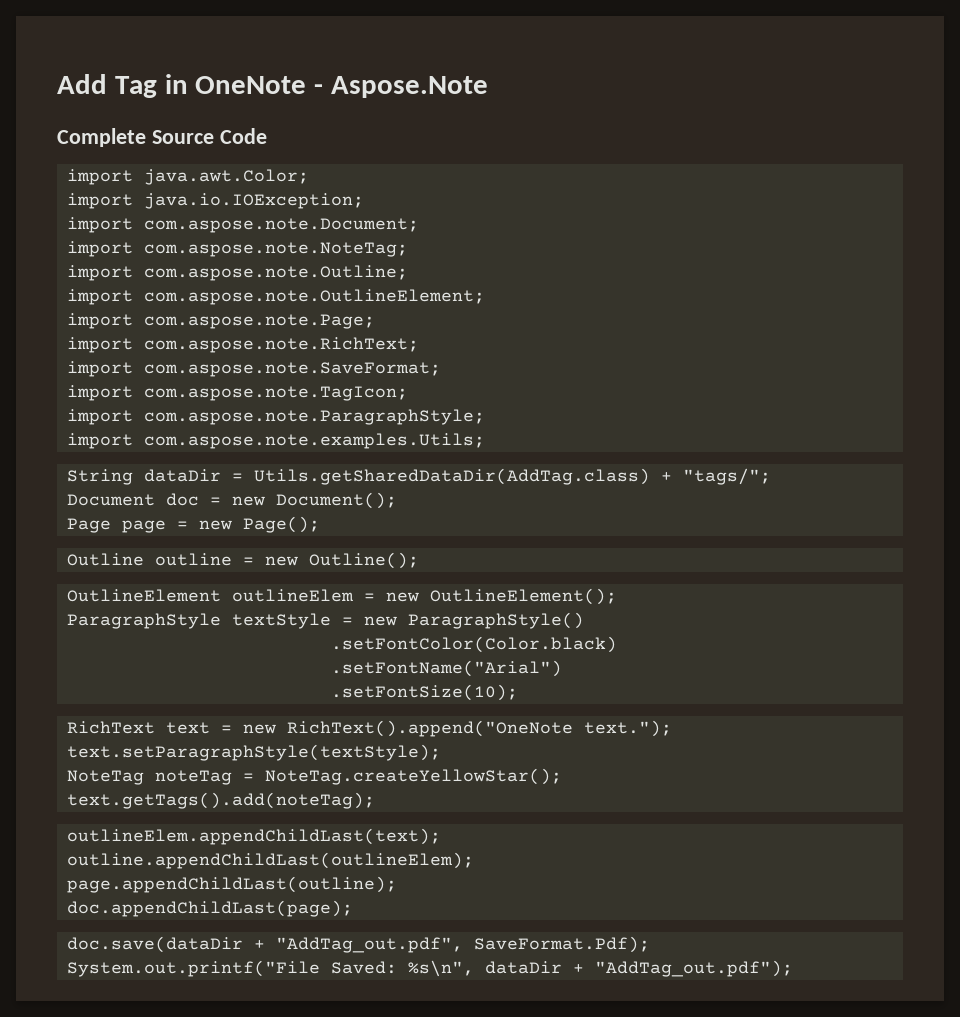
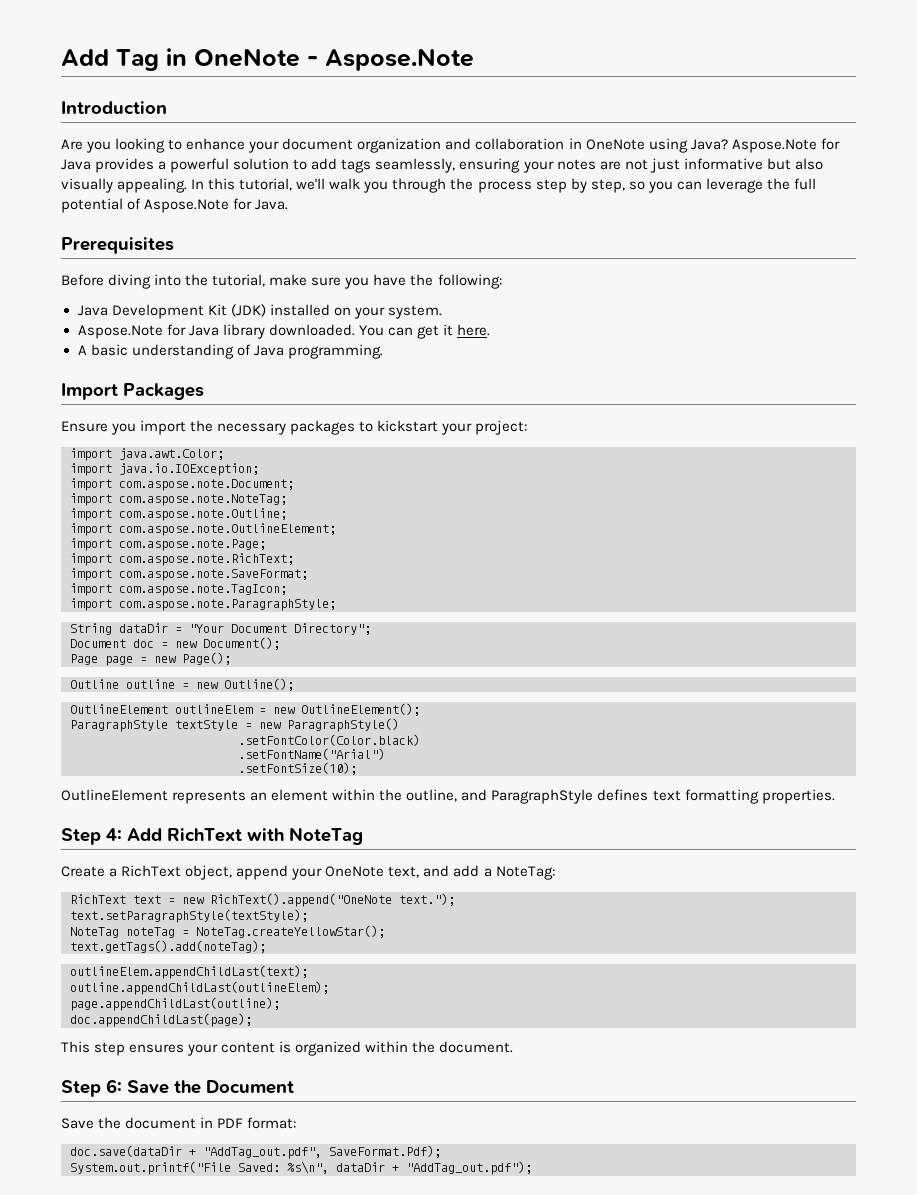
- Complete Source Code
+ Introduction
+ Are you looking to enhance your document organization and collaboration in OneNote using Java? Aspose.Note for Java provides a powerful solution to add tags seamlessly, ensuring your notes are not just informative but also visually appealing. In this tutorial, we'll walk you through the process step by step, so you can leverage the full potential of Aspose.Note for Java.
+ Prerequisites
+ Before diving into the tutorial, make sure you have the following:
+ Java Development Kit (JDK) installed on your system.
+ Aspose.Note for Java library downloaded. You can get it here.
+ A basic understanding of Java programming.
+ Import Packages
+ Ensure you import the necessary packages to kickstart your project:
- import com.aspose.note.examples.Utils;
- String dataDir = Utils.getSharedDataDir(AddTag.class) + "tags/";
+ String dataDir = "Your Document Directory";
+ OutlineElement represents an element within the outline, and ParagraphStyle defines text formatting properties.
+ Step 4: Add RichText with NoteTag
+ Create a RichText object, append your OneNote text, and add a NoteTag:
+ This step ensures your content is organized within the document.
+ Step 6: Save the Document
+ Save the document in PDF format:

